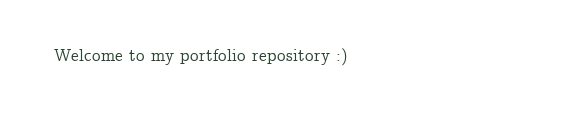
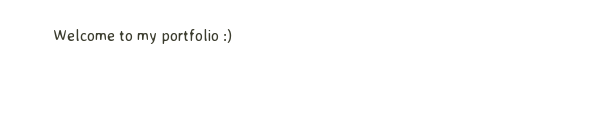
- Welcome to my portfolio repository :)
+ Welcome to my portfolio :)

